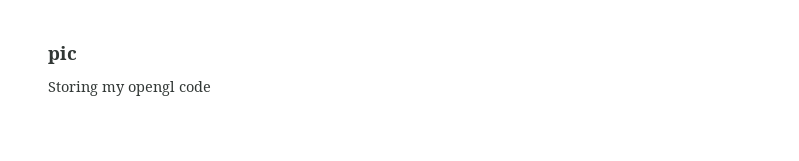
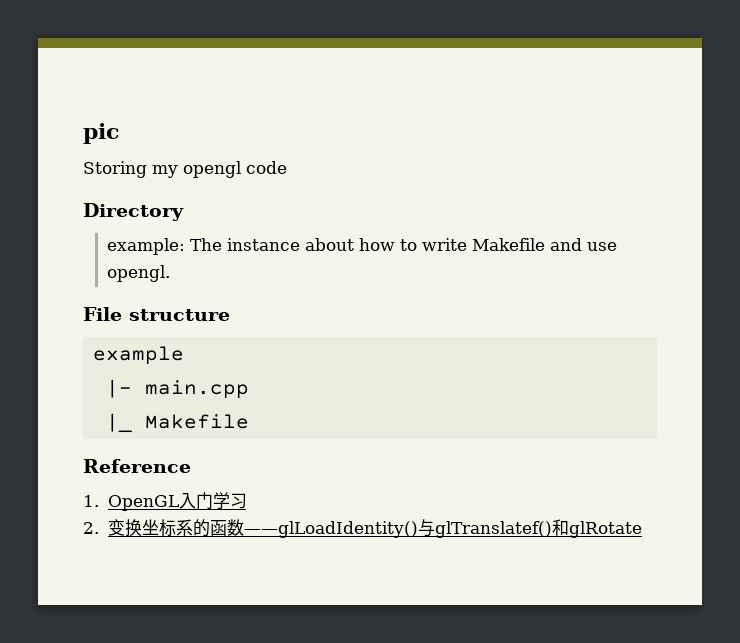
+ Directory
+ example: The instance about how to write Makefile and use opengl.
+ File structure
+ example
+ |- main.cpp
+ |_ Makefile
+ Reference
+ 1. OpenGL入门学习
+ 2.变换坐标系的函数——glLoadIdentity()与glTranslatef()和glRotate

